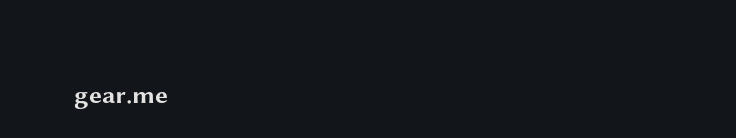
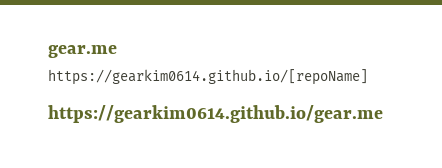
+ https://gearkim0614.github.io/[repoName]
+ https://gearkim0614.github.io/gear.me

